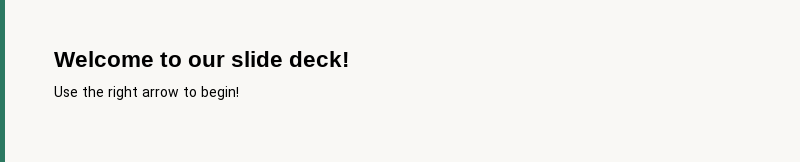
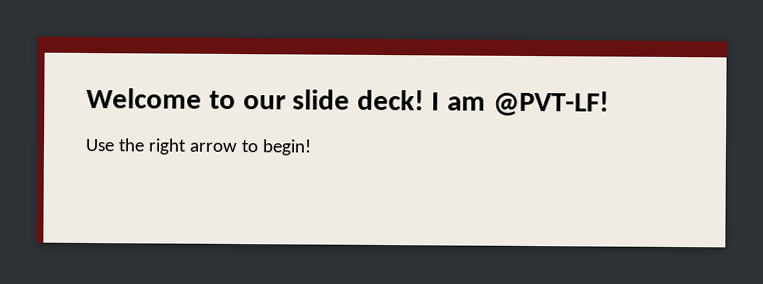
+ I am @PVT-LF!

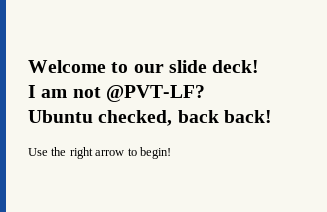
- I am @PVT-LF!
+ I am not @PVT-LF? Ubuntu checked, back back!

